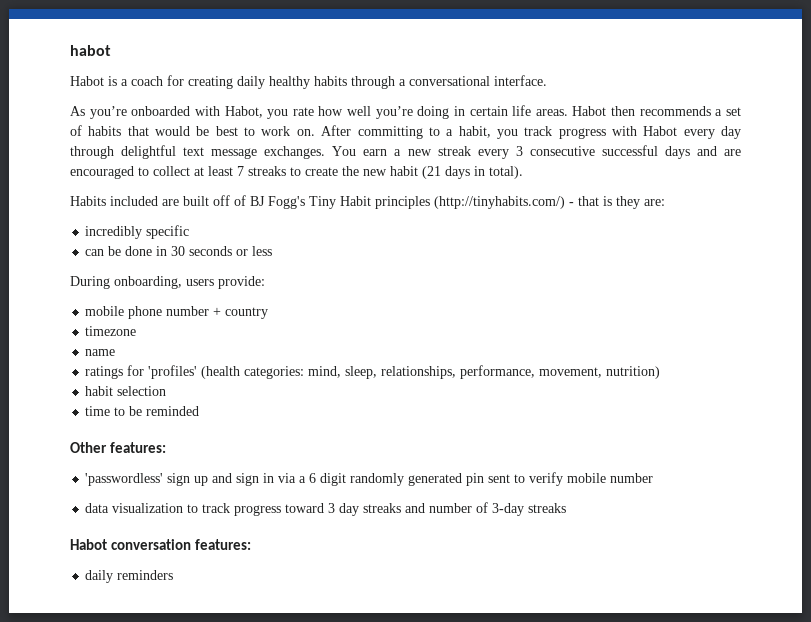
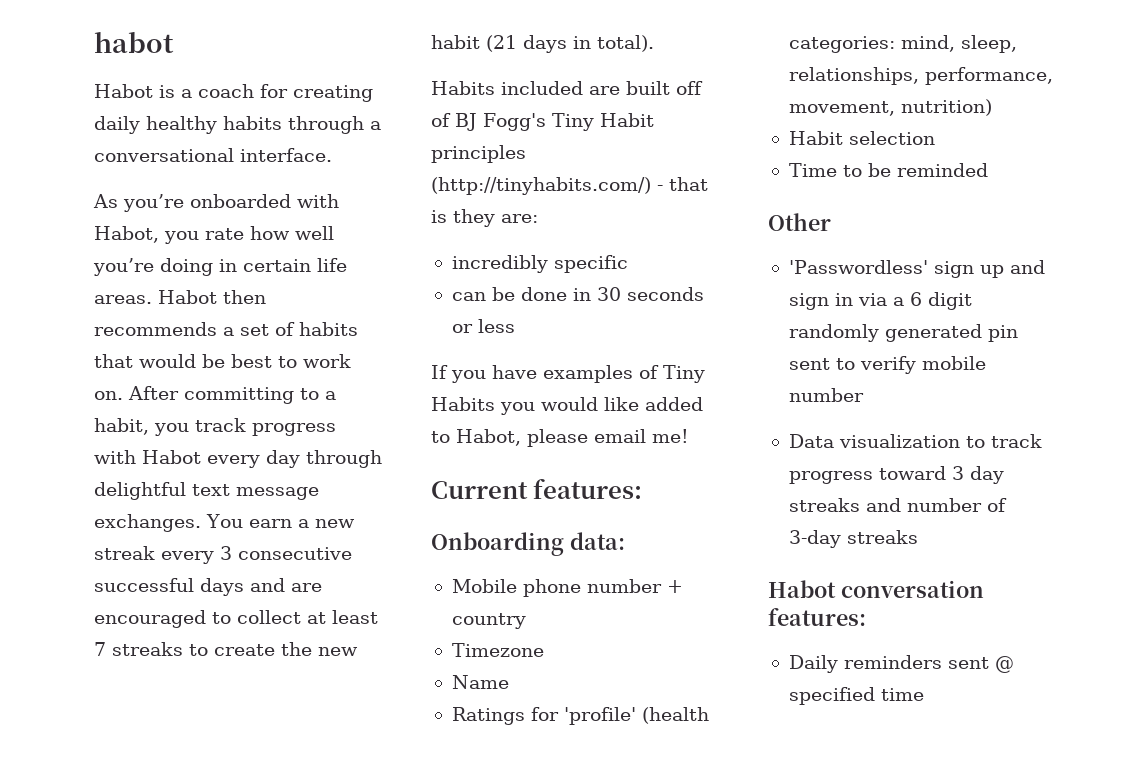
- During onboarding, users provide:
- mobile phone number + country
+ If you have examples of Tiny Habits you would like added to Habot, please email me!
+ Current features:
+ Onboarding data:
+ Mobile phone number + country
- timezone
- name
- ratings for 'profiles' (health categories: mind, sleep, relationships, performance, movement, nutrition)
+ Timezone
+ Name
+ Ratings for 'profile' (health categories: mind, sleep, relationships, performance, movement, nutrition)
- habit selection
+ Habit selection
- time to be reminded
+ Time to be reminded
- Other features:
- 'passwordless' sign up and sign in via a 6 digit randomly generated pin sent to verify mobile number
+ Other
+ 'Passwordless' sign up and sign in via a 6 digit randomly generated pin sent to verify mobile number
- data visualization to track progress toward 3 day streaks and number of 3-day streaks
+ Data visualization to track progress toward 3 day streaks and number of 3-day streaks
- daily reminders
+ Daily reminders sent @ specified time

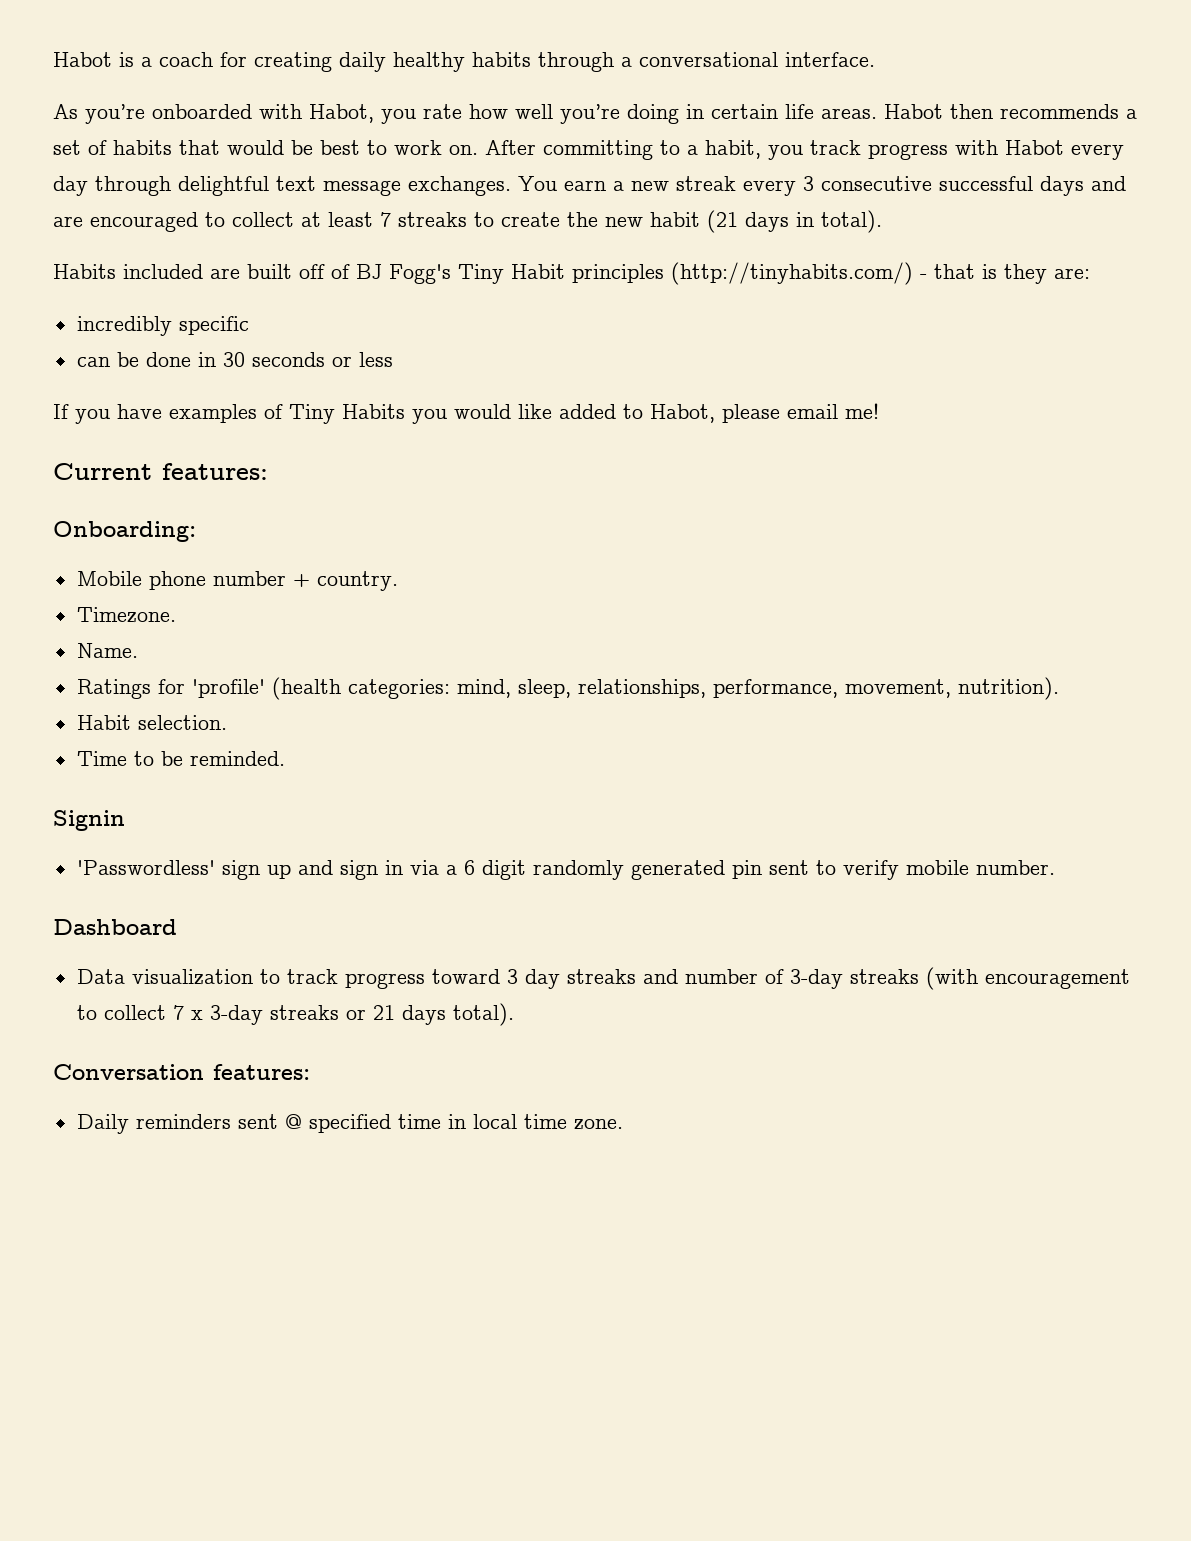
- habot
- Onboarding data:
+ Onboarding:
- Mobile phone number + country
- Timezone
- Name
+ Mobile phone number + country.
+ Timezone.
+ Name.
- Ratings for 'profile' (health categories: mind, sleep, relationships, performance, movement, nutrition)
- Habit selection
+ Ratings for 'profile' (health categories: mind, sleep, relationships, performance, movement, nutrition).
+ Habit selection.
- Time to be reminded
- Other
+ Time to be reminded.
+ Signin
- 'Passwordless' sign up and sign in via a 6 digit randomly generated pin sent to verify mobile number
+ 'Passwordless' sign up and sign in via a 6 digit randomly generated pin sent to verify mobile number.
+ Dashboard
- Data visualization to track progress toward 3 day streaks and number of 3-day streaks
- Habot conversation features:
+ Data visualization to track progress toward 3 day streaks and number of 3-day streaks (with encouragement to collect 7 x 3-day streaks or 21 days total).
+ Conversation features:
- Daily reminders sent @ specified time
+ Daily reminders sent @ specified time in local time zone.

